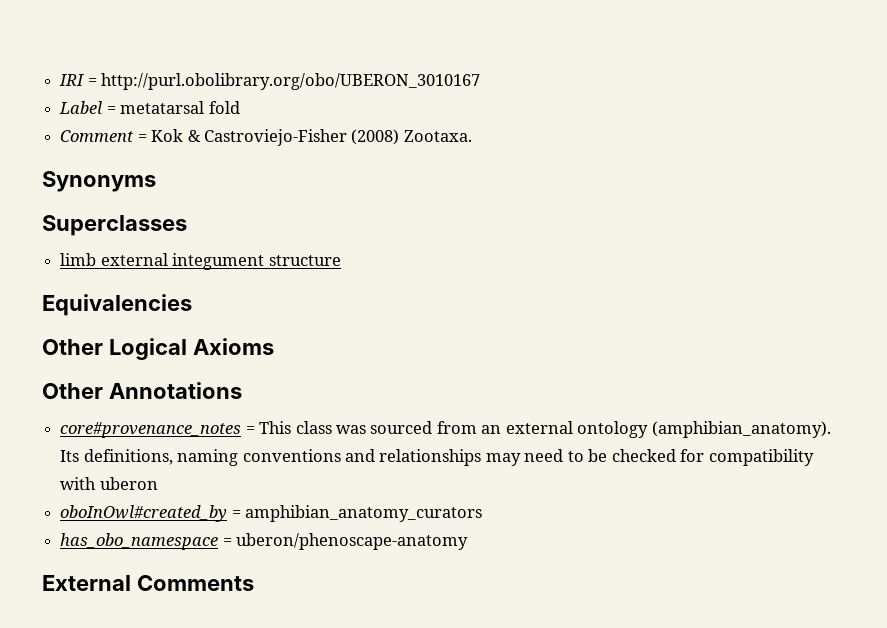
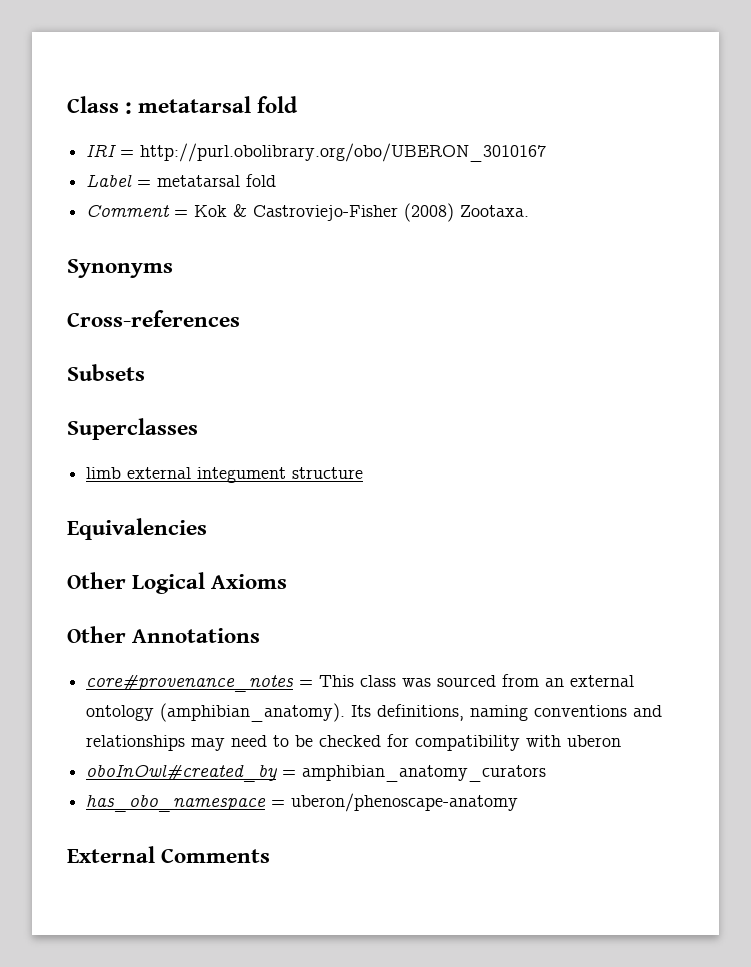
+ Class : metatarsal fold
+ Cross-references
+ Subsets

